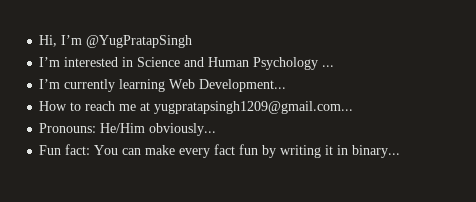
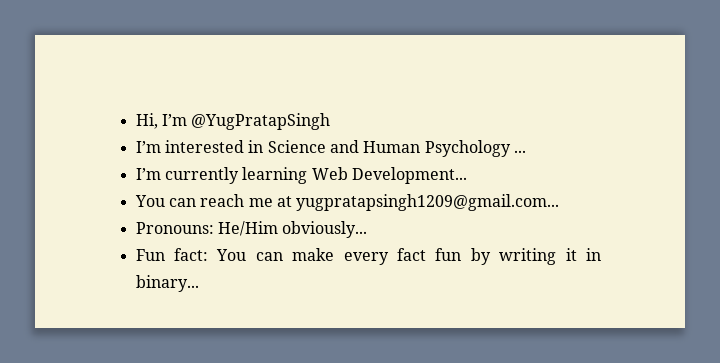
- How to reach me at yugpratapsingh1209@gmail.com...
+ You can reach me at yugpratapsingh1209@gmail.com...

